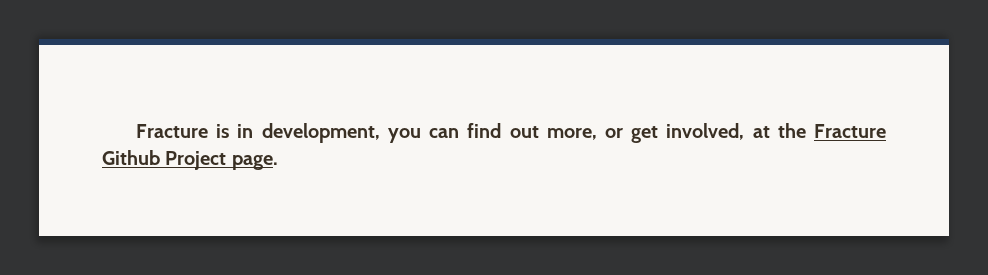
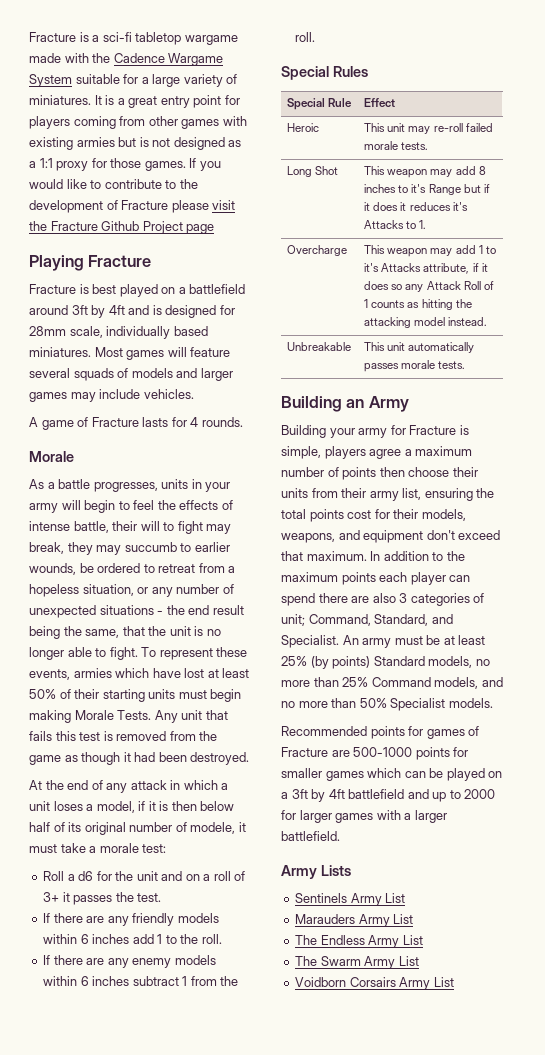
- Fracture is in development, you can find out more, or get involved, at the Fracture Github Project page.
+ Fracture is a sci-fi tabletop wargame made with the Cadence Wargame System suitable for a large variety of miniatures. It is a great entry point for players coming from other games with existing armies but is not designed as a 1:1 proxy for those games. If you would like to contribute to the development of Fracture please visit the Fracture Github Project page
+ Playing Fracture
+ Fracture is best played on a battlefield around 3ft by 4ft and is designed for 28mm scale, individually based miniatures. Most games will feature several squads of models and larger games may include vehicles.
+ A game of Fracture lasts for 4 rounds.
+ Morale
+ As a battle progresses, units in your army will begin to feel the effects of intense battle, their will to fight may break, they may succumb to earlier wounds, be ordered to retreat from a hopeless situation, or any number of unexpected situations - the end result being the same, that the unit is no longer able to fight. To represent these events, armies which have lost at least 50% of their starting units must begin making Morale Tests. Any unit that fails this test is removed from the game as though it had been destroyed.
+ At the end of any attack in which a unit loses a model, if it is then below half of its original number of modele, it must take a morale test:
+ Roll a d6 for the unit and on a roll of 3+ it passes the test.
+ If there are any friendly models within 6 inches add 1 to the roll.
+ If there are any enemy models within 6 inches subtract 1 from the roll.
+ Special Rules
+ Special Rule | Effect
+ Heroic | This unit may re-roll failed morale tests.
+ Long Shot | This weapon may add 8 inches to it's Range but if it does it reduces it's Attacks to 1.
+ Overcharge | This weapon may add 1 to it's Attacks attribute, if it does so any Attack Roll of 1 counts as hitting the attacking model instead.
+ Unbreakable | This unit automatically passes morale tests.
+ Building an Army
+ Building your army for Fracture is simple, players agree a maximum number of points then choose their units from their army list, ensuring the total points cost for their models, weapons, and equipment don't exceed that maximum. In addition to the maximum points each player can spend there are also 3 categories of unit; Command, Standard, and Specialist. An army must be at least 25% (by points) Standard models, no more than 25% Command models, and no more than 50% Specialist models.
+ Recommended points for games of Fracture are 500-1000 points for smaller games which can be played on a 3ft by 4ft battlefield and up to 2000 for larger games with a larger battlefield.
+ Army Lists
+ Sentinels Army List
+ Marauders Army List
+ The Endless Army List
+ The Swarm Army List
+ Voidborn Corsairs Army List

